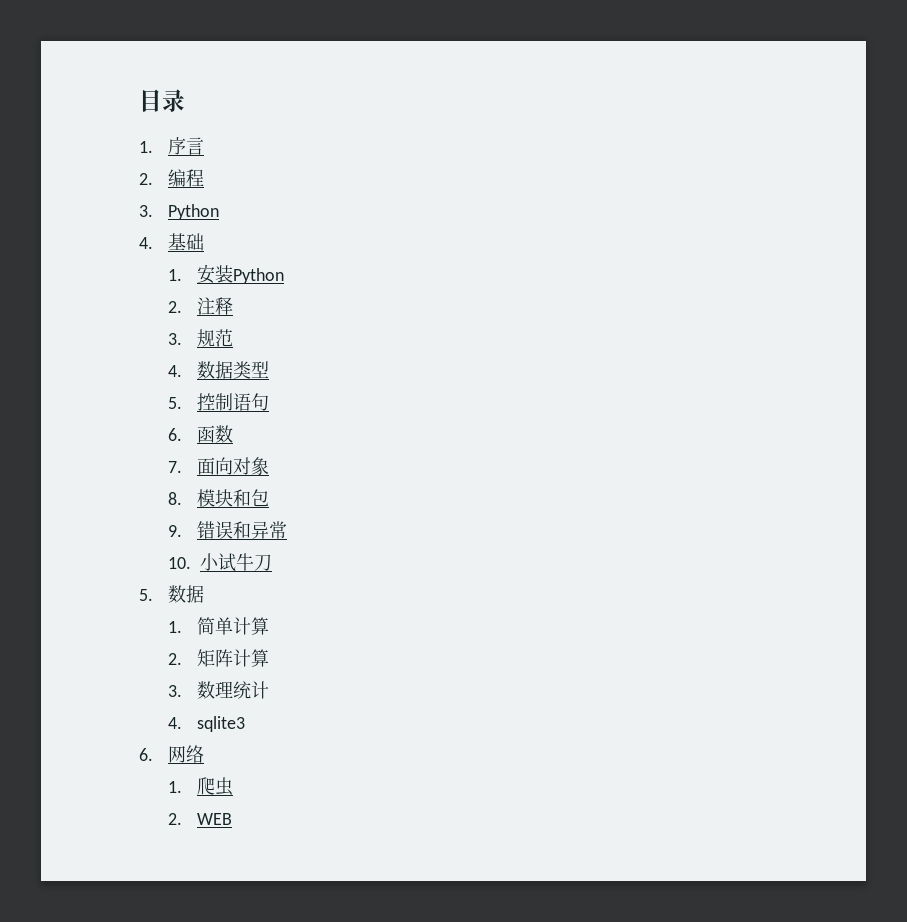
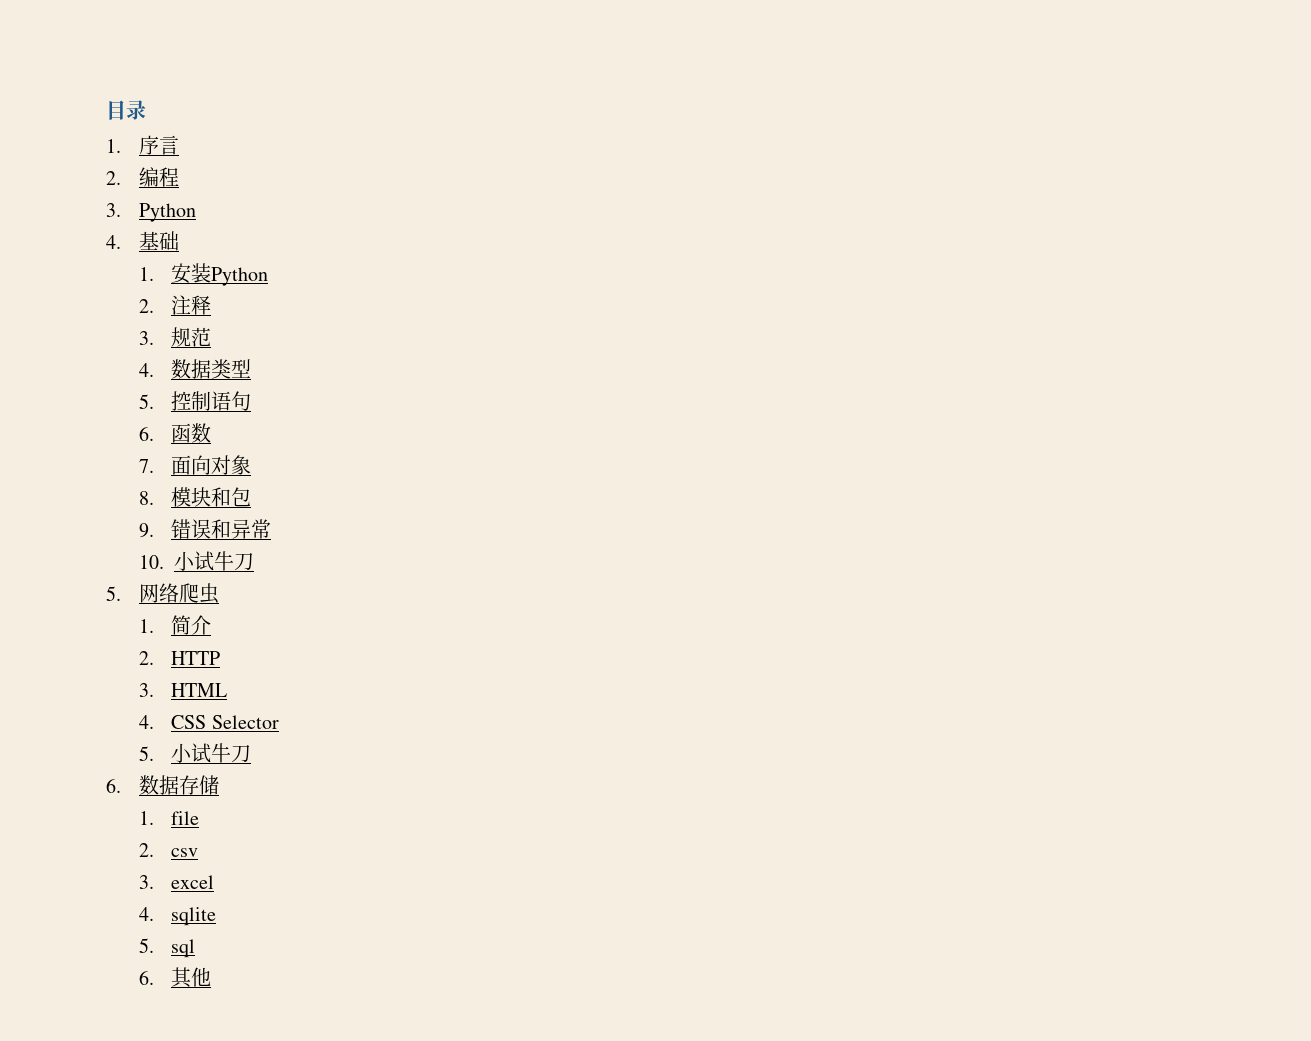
- 5.数据
- 1.简单计算
- 2.矩阵计算
- 3.数理统计
- 4. sqlite3
- 6.网络
- 1.爬虫
+ 5.网络爬虫
- 2. WEB
+ 1.简介
+ 2. HTTP
+ 3. HTML
+ 4. CSS Selector
+ 5.小试牛刀
+ 6.数据存储
+ 1. file
+ 2. csv
+ 3. excel
+ 4. sqlite
+ 5. sql
+ 6.其他

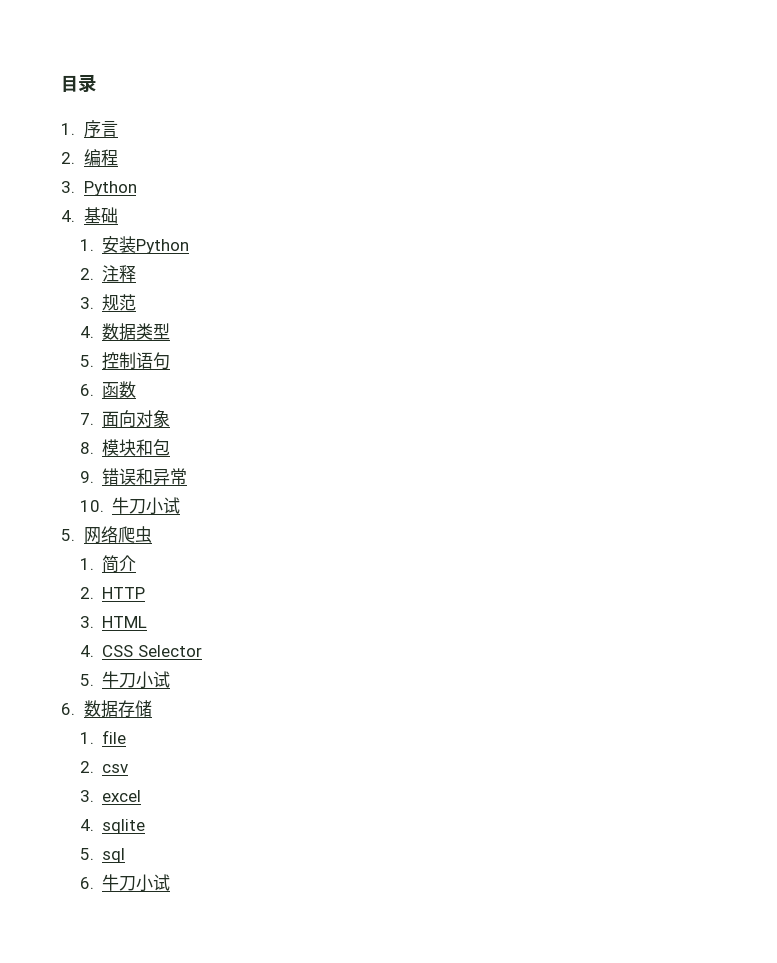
- 10.小试牛刀
+ 10.牛刀小试
- 5.小试牛刀
+ 5.牛刀小试
- 6.其他
+ 6.牛刀小试

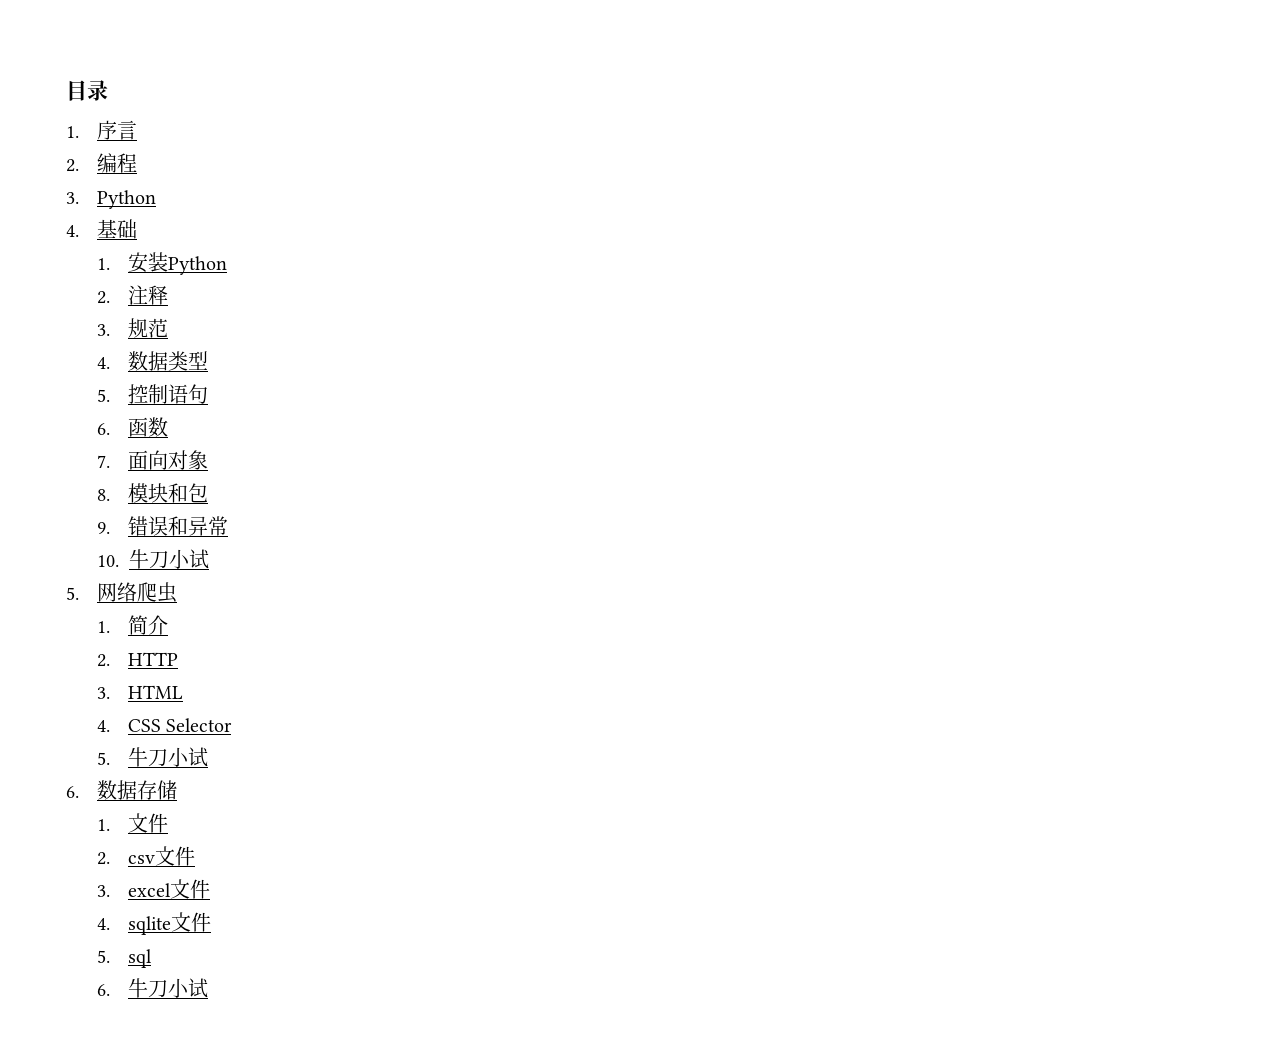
- 1. file
+ 1.文件
- 2. csv
+ 2. csv文件
- 3. excel
+ 3. excel文件
- 4. sqlite
+ 4. sqlite文件

